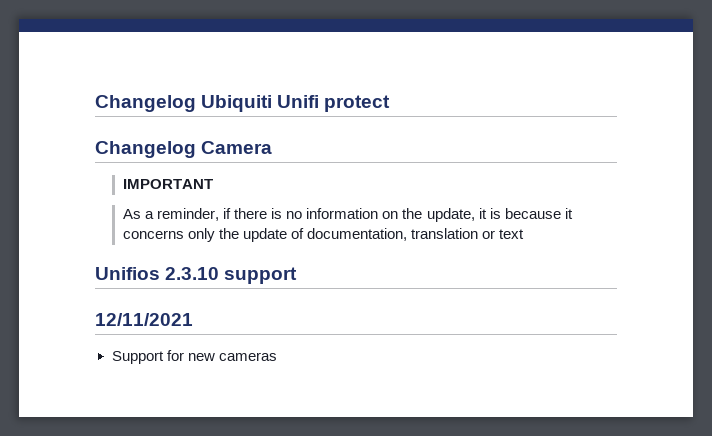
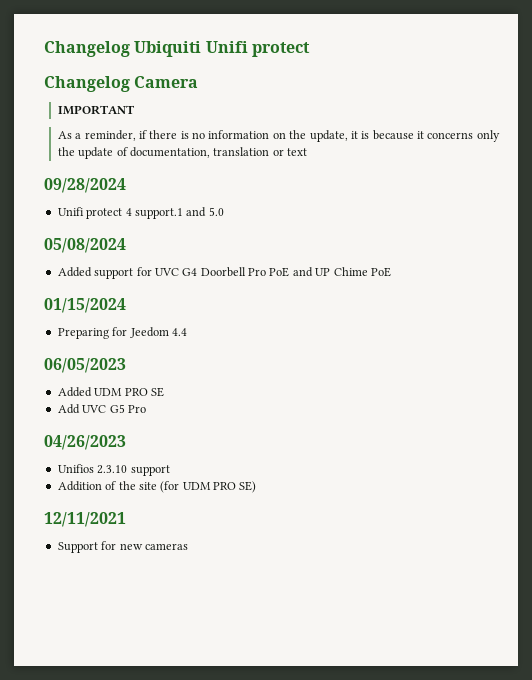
+ 09/28/2024
+ Unifi protect 4 support.1 and 5.0
+ 05/08/2024
+ Added support for UVC G4 Doorbell Pro PoE and UP Chime PoE
+ 01/15/2024
+ Preparing for Jeedom 4.4
+ 06/05/2023
+ Added UDM PRO SE
+ Add UVC G5 Pro
+ 04/26/2023
  Unifios 2.3.10 support
+ Addition of the site (for UDM PRO SE)

